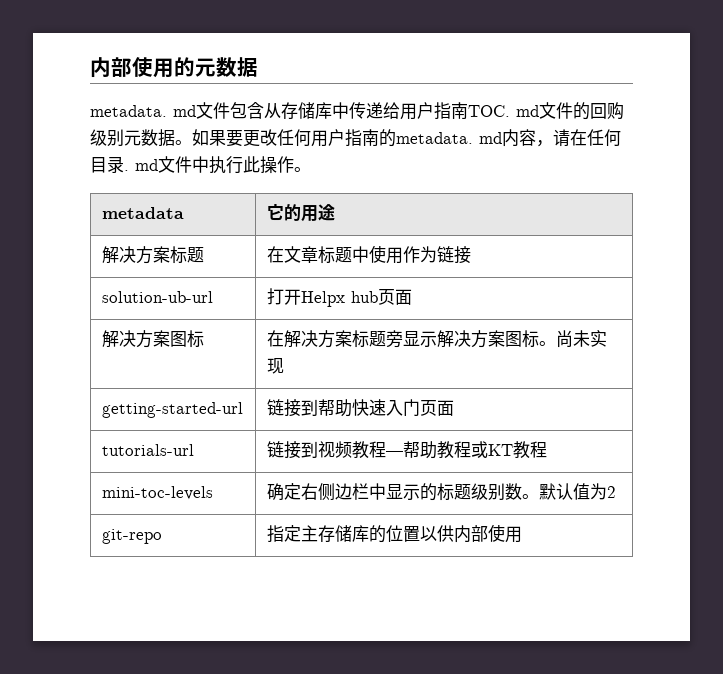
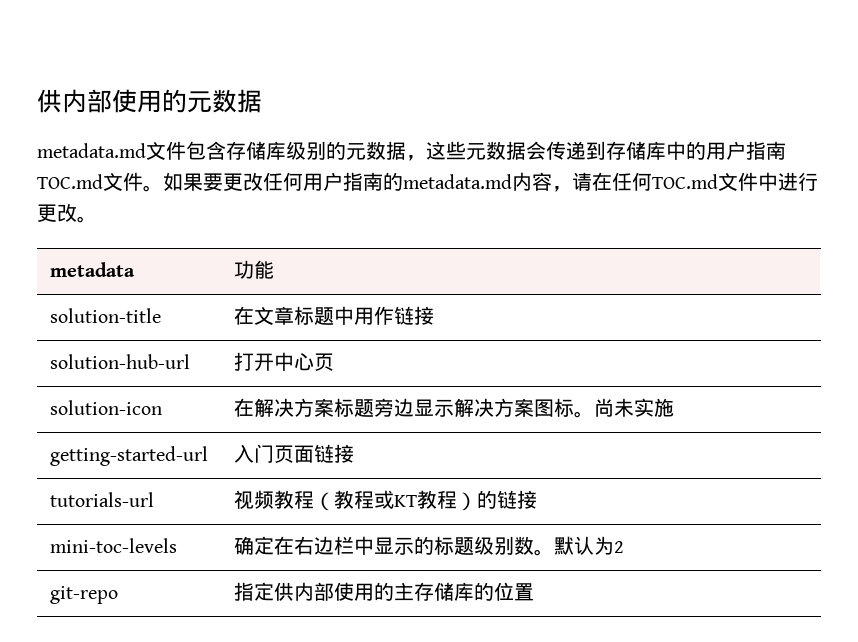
- 内部使用的元数据
+ 供内部使用的元数据
- metadata. md文件包含从存储库中传递给用户指南TOC. md文件的回购级别元数据。
+ metadata.md文件包含存储库级别的元数据，这些元数据会传递到存储库中的用户指南TOC.md文件。
- 如果要更改任何用户指南的metadata. md内容，请在任何目录. md文件中执行此操作。
- metadata | 它的用途
- 解决方案标题 | 在文章标题中使用作为链接
- solution-ub-url | 打开Helpx hub页面
- 解决方案图标 | 在解决方案标题旁显示解决方案图标。尚未实现
+ 如果要更改任何用户指南的metadata.md内容，请在任何TOC.md文件中进行更改。
+ metadata | 功能
+ solution-title | 在文章标题中用作链接
+ solution-hub-url | 打开中心页
+ solution-icon | 在解决方案标题旁边显示解决方案图标。尚未实施
- getting-started-url | 链接到帮助快速入门页面
+ getting-started-url | 入门页面链接
- tutorials-url | 链接到视频教程—帮助教程或KT教程
+ tutorials-url | 视频教程（教程或KT教程）的链接
- mini-toc-levels | 确定右侧边栏中显示的标题级别数。默认值为2
+ mini-toc-levels | 确定在右边栏中显示的标题级别数。默认为2
- git-repo | 指定主存储库的位置以供内部使用
+ git-repo | 指定供内部使用的主存储库的位置

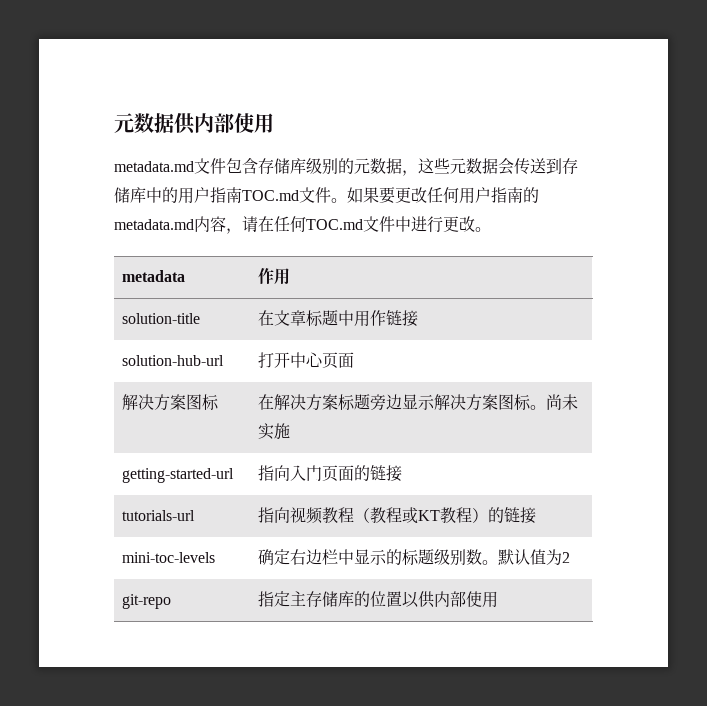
- 供内部使用的元数据
+ 元数据供内部使用
- metadata.md文件包含存储库级别的元数据，这些元数据会传递到存储库中的用户指南TOC.md文件。
+ metadata.md文件包含存储库级别的元数据，这些元数据会传送到存储库中的用户指南TOC.md文件。
- metadata | 功能
+ metadata | 作用
- solution-hub-url | 打开中心页
- solution-icon | 在解决方案标题旁边显示解决方案图标。尚未实施
+ solution-hub-url | 打开中心页面
+ 解决方案图标 | 在解决方案标题旁边显示解决方案图标。尚未实施
- getting-started-url | 入门页面链接
+ getting-started-url | 指向入门页面的链接
- tutorials-url | 视频教程（教程或KT教程）的链接
+ tutorials-url | 指向视频教程（教程或KT教程）的链接
- mini-toc-levels | 确定在右边栏中显示的标题级别数。默认为2
+ mini-toc-levels | 确定右边栏中显示的标题级别数。默认值为2
- git-repo | 指定供内部使用的主存储库的位置
+ git-repo | 指定主存储库的位置以供内部使用

